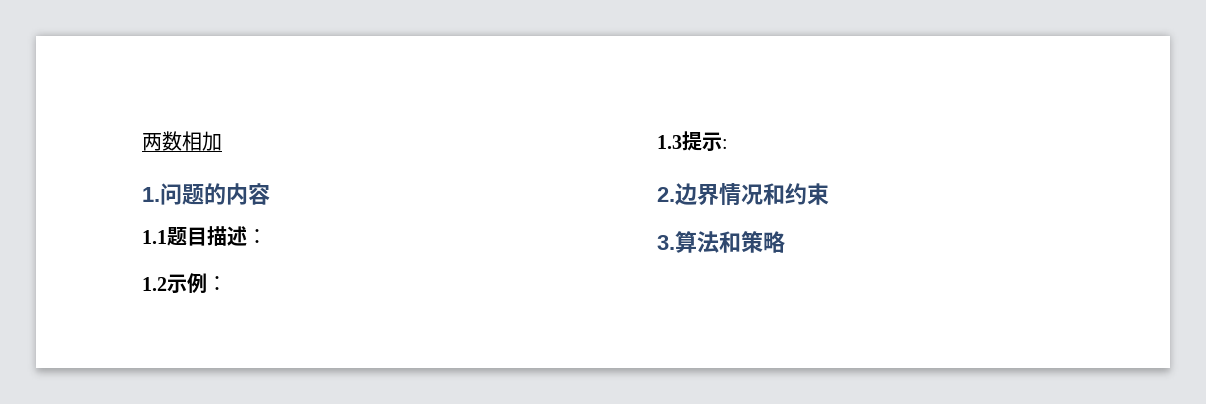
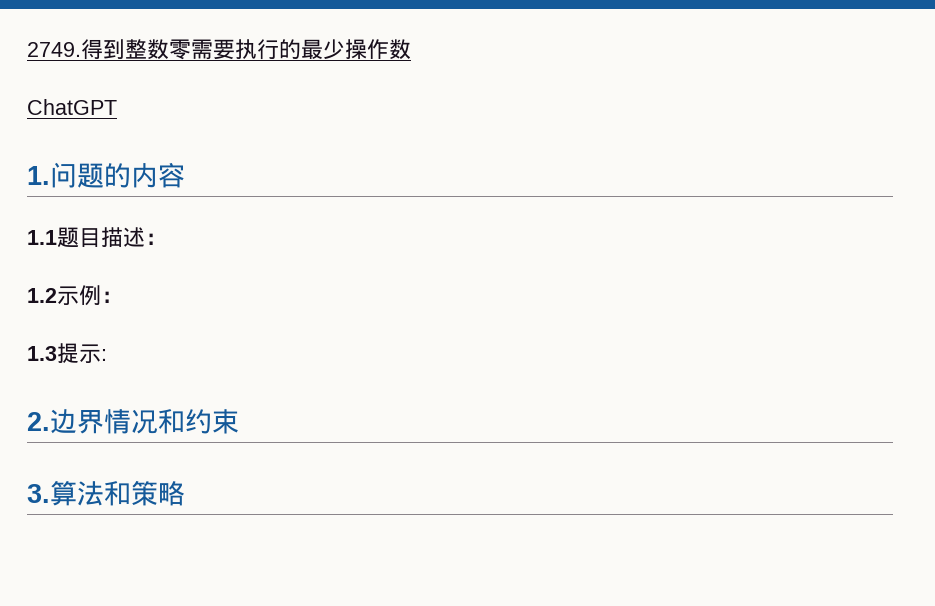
- 两数相加
+ 2749.得到整数零需要执行的最少操作数
+ ChatGPT

